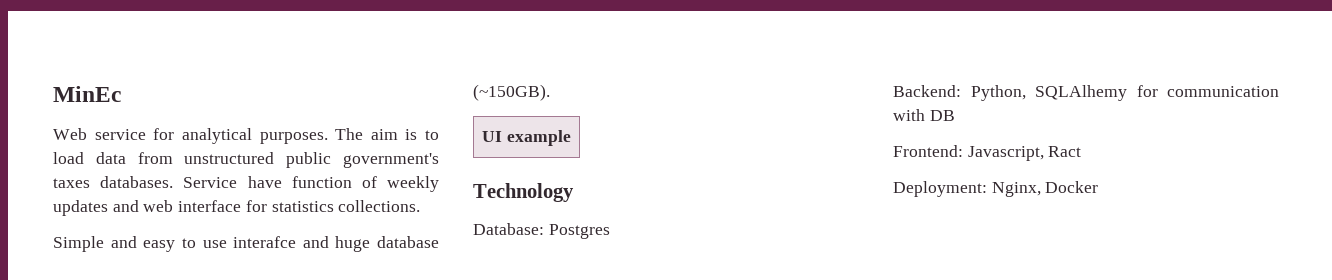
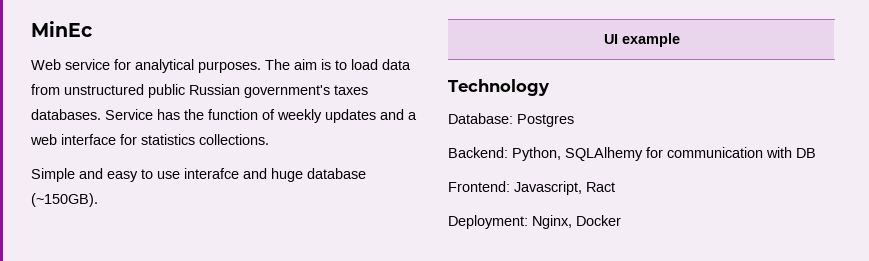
- The aim is to load data from unstructured public government's taxes databases.
+ The aim is to load data from unstructured public Russian government's taxes databases.
- Service have function of weekly updates and web interface for statistics collections.
+ Service has the function of weekly updates and a web interface for statistics collections.

